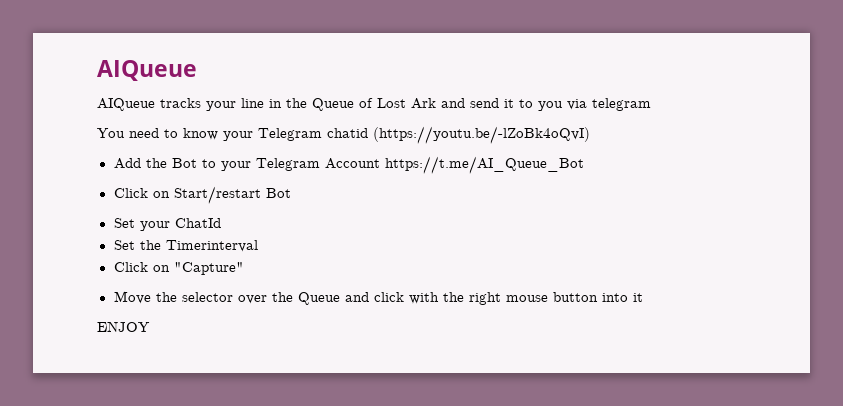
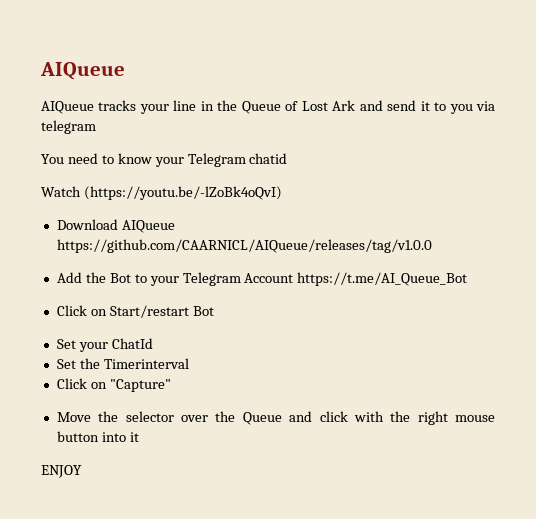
- You need to know your Telegram chatid (https://youtu.be/-lZoBk4oQvI)
+ You need to know your Telegram chatid
+ Watch (https://youtu.be/-lZoBk4oQvI)
+ Download AIQueue https://github.com/CAARNICL/AIQueue/releases/tag/v1.0.0

